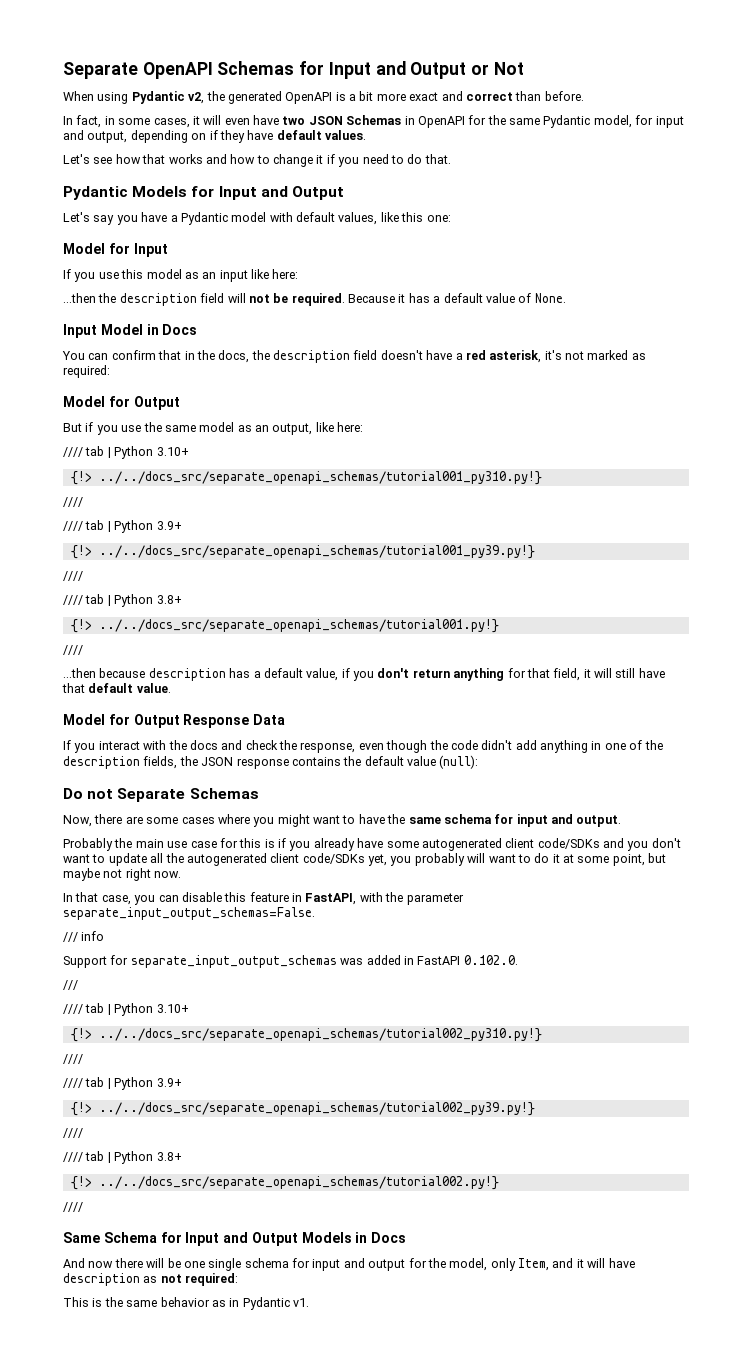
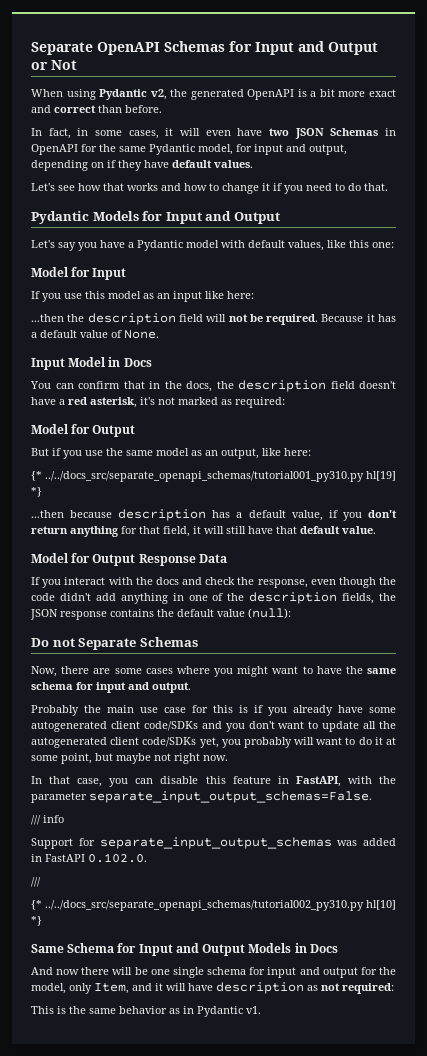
  But if you use the same model as an output, like here:
- //// tab | Python 3.10+
- {!> ../../docs_src/separate_openapi_schemas/tutorial001_py310.py!}
- ////
- //// tab | Python 3.9+
- {!> ../../docs_src/separate_openapi_schemas/tutorial001_py39.py!}
- ////
- //// tab | Python 3.8+
- {!> ../../docs_src/separate_openapi_schemas/tutorial001.py!}
- ////
+ {* ../../docs_src/separate_openapi_schemas/tutorial001_py310.py hl[19] *}
  Support for separate_input_output_schemas was added in FastAPI 0.102.0.
  ///
- //// tab | Python 3.10+
- {!> ../../docs_src/separate_openapi_schemas/tutorial002_py310.py!}
- ////
- //// tab | Python 3.9+
- {!> ../../docs_src/separate_openapi_schemas/tutorial002_py39.py!}
- ////
- //// tab | Python 3.8+
- {!> ../../docs_src/separate_openapi_schemas/tutorial002.py!}
- ////
+ {* ../../docs_src/separate_openapi_schemas/tutorial002_py310.py hl[10] *}

